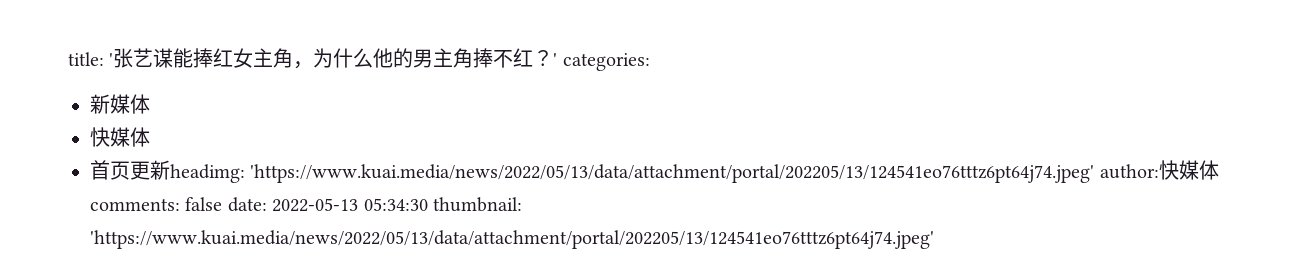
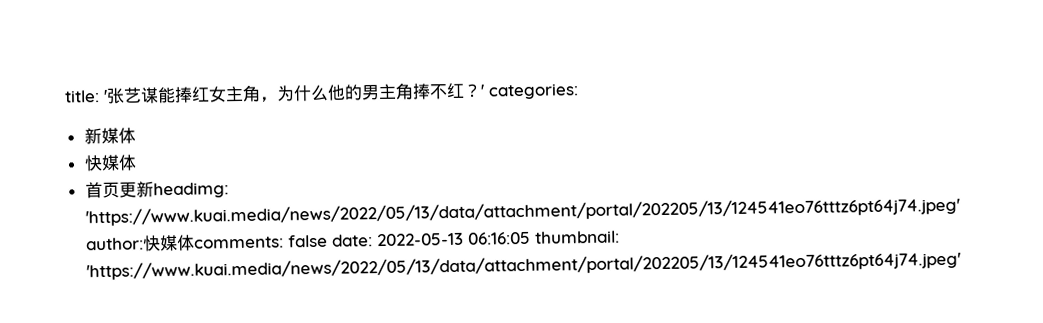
- 首页更新headimg: 'https://www.kuai.media/news/2022/05/13/data/attachment/portal/202205/13/124541eo76tttz6pt64j74.jpeg' author:快媒体comments: false date: 2022-05-13 05:34:30 thumbnail: 'https://www.kuai.media/news/2022/05/13/data/attachment/portal/202205/13/124541eo76tttz6pt64j74.jpeg'
+ 首页更新headimg: 'https://www.kuai.media/news/2022/05/13/data/attachment/portal/202205/13/124541eo76tttz6pt64j74.jpeg' author:快媒体comments: false date: 2022-05-13 06:16:05 thumbnail: 'https://www.kuai.media/news/2022/05/13/data/attachment/portal/202205/13/124541eo76tttz6pt64j74.jpeg'

